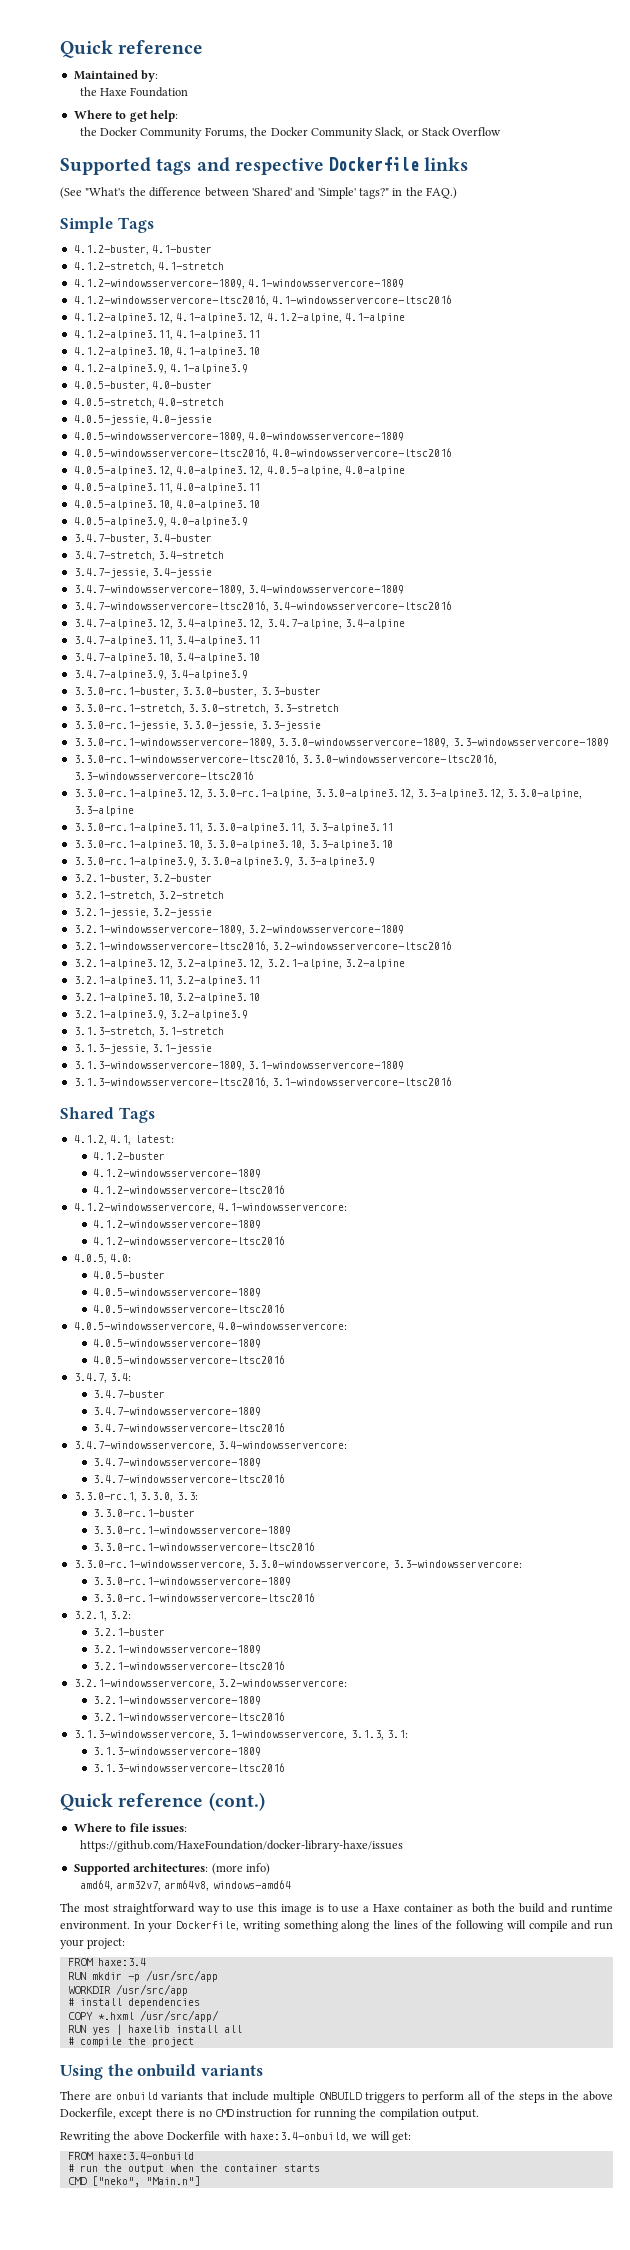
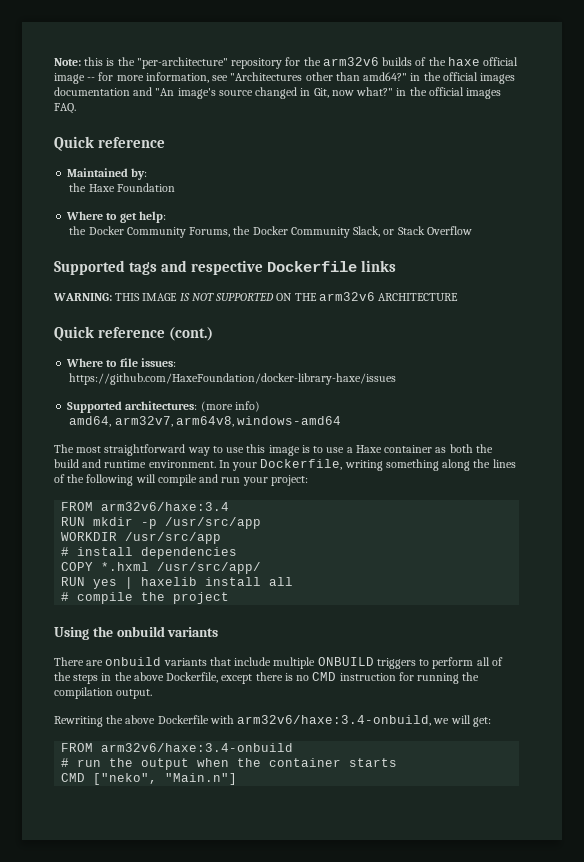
+ Note: this is the "per-architecture" repository for the arm32v6 builds of the haxe official image -- for more information, see "Architectures other than amd64?" in the official images documentation and "An image's source changed in Git, now what?" in the official images FAQ.
- (See "What's the difference between 'Shared' and 'Simple' tags?" in the FAQ.)
- Simple Tags
- 4.1.2-buster, 4.1-buster
- 4.1.2-stretch, 4.1-stretch
- 4.1.2-windowsservercore-1809, 4.1-windowsservercore-1809
- 4.1.2-windowsservercore-ltsc2016, 4.1-windowsservercore-ltsc2016
- 4.1.2-alpine3.12, 4.1-alpine3.12, 4.1.2-alpine, 4.1-alpine
- 4.1.2-alpine3.11, 4.1-alpine3.11
- 4.1.2-alpine3.10, 4.1-alpine3.10
- 4.1.2-alpine3.9, 4.1-alpine3.9
- 4.0.5-buster, 4.0-buster
- 4.0.5-stretch, 4.0-stretch
- 4.0.5-jessie, 4.0-jessie
- 4.0.5-windowsservercore-1809, 4.0-windowsservercore-1809
- 4.0.5-windowsservercore-ltsc2016, 4.0-windowsservercore-ltsc2016
- 4.0.5-alpine3.12, 4.0-alpine3.12, 4.0.5-alpine, 4.0-alpine
- 4.0.5-alpine3.11, 4.0-alpine3.11
- 4.0.5-alpine3.10, 4.0-alpine3.10
- 4.0.5-alpine3.9, 4.0-alpine3.9
- 3.4.7-buster, 3.4-buster
- 3.4.7-stretch, 3.4-stretch
- 3.4.7-jessie, 3.4-jessie
- 3.4.7-windowsservercore-1809, 3.4-windowsservercore-1809
- 3.4.7-windowsservercore-ltsc2016, 3.4-windowsservercore-ltsc2016
- 3.4.7-alpine3.12, 3.4-alpine3.12, 3.4.7-alpine, 3.4-alpine
- 3.4.7-alpine3.11, 3.4-alpine3.11
- 3.4.7-alpine3.10, 3.4-alpine3.10
- 3.4.7-alpine3.9, 3.4-alpine3.9
- 3.3.0-rc.1-buster, 3.3.0-buster, 3.3-buster
- 3.3.0-rc.1-stretch, 3.3.0-stretch, 3.3-stretch
- 3.3.0-rc.1-jessie, 3.3.0-jessie, 3.3-jessie
- 3.3.0-rc.1-windowsservercore-1809, 3.3.0-windowsservercore-1809, 3.3-windowsservercore-1809
- 3.3.0-rc.1-windowsservercore-ltsc2016, 3.3.0-windowsservercore-ltsc2016, 3.3-windowsservercore-ltsc2016
- 3.3.0-rc.1-alpine3.12, 3.3.0-rc.1-alpine, 3.3.0-alpine3.12, 3.3-alpine3.12, 3.3.0-alpine, 3.3-alpine
- 3.3.0-rc.1-alpine3.11, 3.3.0-alpine3.11, 3.3-alpine3.11
- 3.3.0-rc.1-alpine3.10, 3.3.0-alpine3.10, 3.3-alpine3.10
- 3.3.0-rc.1-alpine3.9, 3.3.0-alpine3.9, 3.3-alpine3.9
- 3.2.1-buster, 3.2-buster
- 3.2.1-stretch, 3.2-stretch
- 3.2.1-jessie, 3.2-jessie
- 3.2.1-windowsservercore-1809, 3.2-windowsservercore-1809
- 3.2.1-windowsservercore-ltsc2016, 3.2-windowsservercore-ltsc2016
- 3.2.1-alpine3.12, 3.2-alpine3.12, 3.2.1-alpine, 3.2-alpine
- 3.2.1-alpine3.11, 3.2-alpine3.11
- 3.2.1-alpine3.10, 3.2-alpine3.10
- 3.2.1-alpine3.9, 3.2-alpine3.9
- 3.1.3-stretch, 3.1-stretch
- 3.1.3-jessie, 3.1-jessie
- 3.1.3-windowsservercore-1809, 3.1-windowsservercore-1809
- 3.1.3-windowsservercore-ltsc2016, 3.1-windowsservercore-ltsc2016
- Shared Tags
- 4.1.2, 4.1, latest:
- 4.1.2-buster
- 4.1.2-windowsservercore-1809
- 4.1.2-windowsservercore-ltsc2016
- 4.1.2-windowsservercore, 4.1-windowsservercore:
- 4.1.2-windowsservercore-1809
- 4.1.2-windowsservercore-ltsc2016
- 4.0.5, 4.0:
- 4.0.5-buster
- 4.0.5-windowsservercore-1809
- 4.0.5-windowsservercore-ltsc2016
- 4.0.5-windowsservercore, 4.0-windowsservercore:
- 4.0.5-windowsservercore-1809
- 4.0.5-windowsservercore-ltsc2016
- 3.4.7, 3.4:
- 3.4.7-buster
- 3.4.7-windowsservercore-1809
- 3.4.7-windowsservercore-ltsc2016
- 3.4.7-windowsservercore, 3.4-windowsservercore:
- 3.4.7-windowsservercore-1809
- 3.4.7-windowsservercore-ltsc2016
- 3.3.0-rc.1, 3.3.0, 3.3:
- 3.3.0-rc.1-buster
- 3.3.0-rc.1-windowsservercore-1809
- 3.3.0-rc.1-windowsservercore-ltsc2016
- 3.3.0-rc.1-windowsservercore, 3.3.0-windowsservercore, 3.3-windowsservercore:
- 3.3.0-rc.1-windowsservercore-1809
- 3.3.0-rc.1-windowsservercore-ltsc2016
- 3.2.1, 3.2:
- 3.2.1-buster
- 3.2.1-windowsservercore-1809
- 3.2.1-windowsservercore-ltsc2016
- 3.2.1-windowsservercore, 3.2-windowsservercore:
- 3.2.1-windowsservercore-1809
- 3.2.1-windowsservercore-ltsc2016
- 3.1.3-windowsservercore, 3.1-windowsservercore, 3.1.3, 3.1:
- 3.1.3-windowsservercore-1809
- 3.1.3-windowsservercore-ltsc2016
+ WARNING: THIS IMAGE IS NOT SUPPORTED ON THE arm32v6 ARCHITECTURE
- FROM haxe:3.4
+ FROM arm32v6/haxe:3.4
- Rewriting the above Dockerfile with haxe:3.4-onbuild, we will get:
+ Rewriting the above Dockerfile with arm32v6/haxe:3.4-onbuild, we will get:
- FROM haxe:3.4-onbuild
+ FROM arm32v6/haxe:3.4-onbuild

